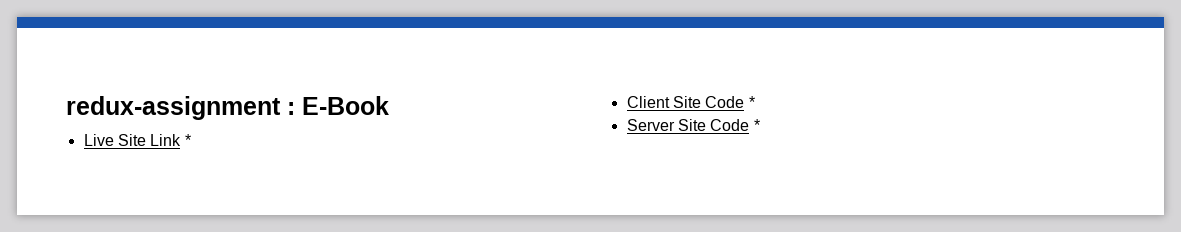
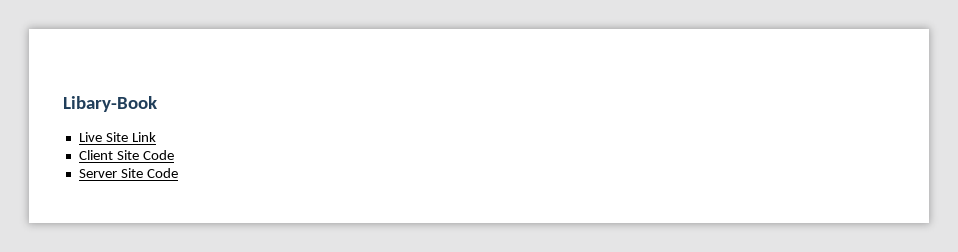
- redux-assignment : E-Book
+ Libary-Book
- Live Site Link *
+ Live Site Link
- Client Site Code *
+ Client Site Code
- Server Site Code *
+ Server Site Code

